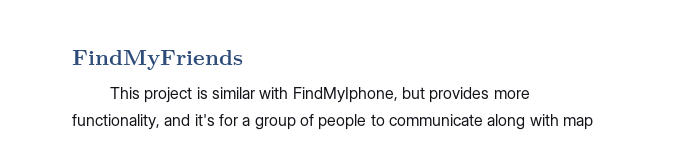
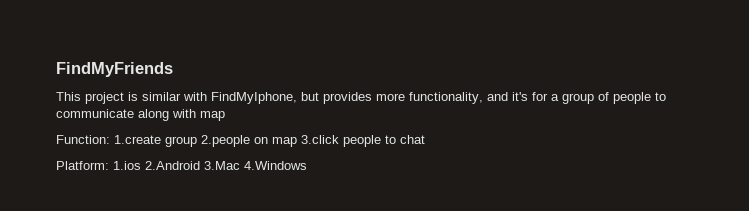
+ Function: 1.create group 2.people on map 3.click people to chat
+ Platform: 1.ios 2.Android 3.Mac 4.Windows

